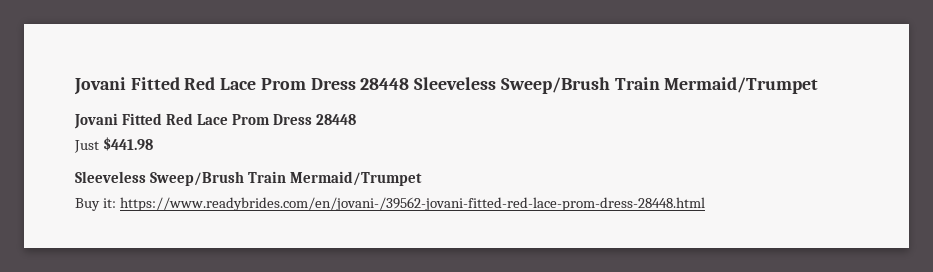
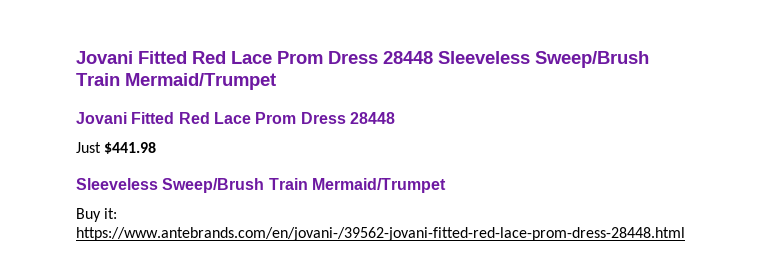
- Buy it: https://www.readybrides.com/en/jovani-/39562-jovani-fitted-red-lace-prom-dress-28448.html
+ Buy it: https://www.antebrands.com/en/jovani-/39562-jovani-fitted-red-lace-prom-dress-28448.html

